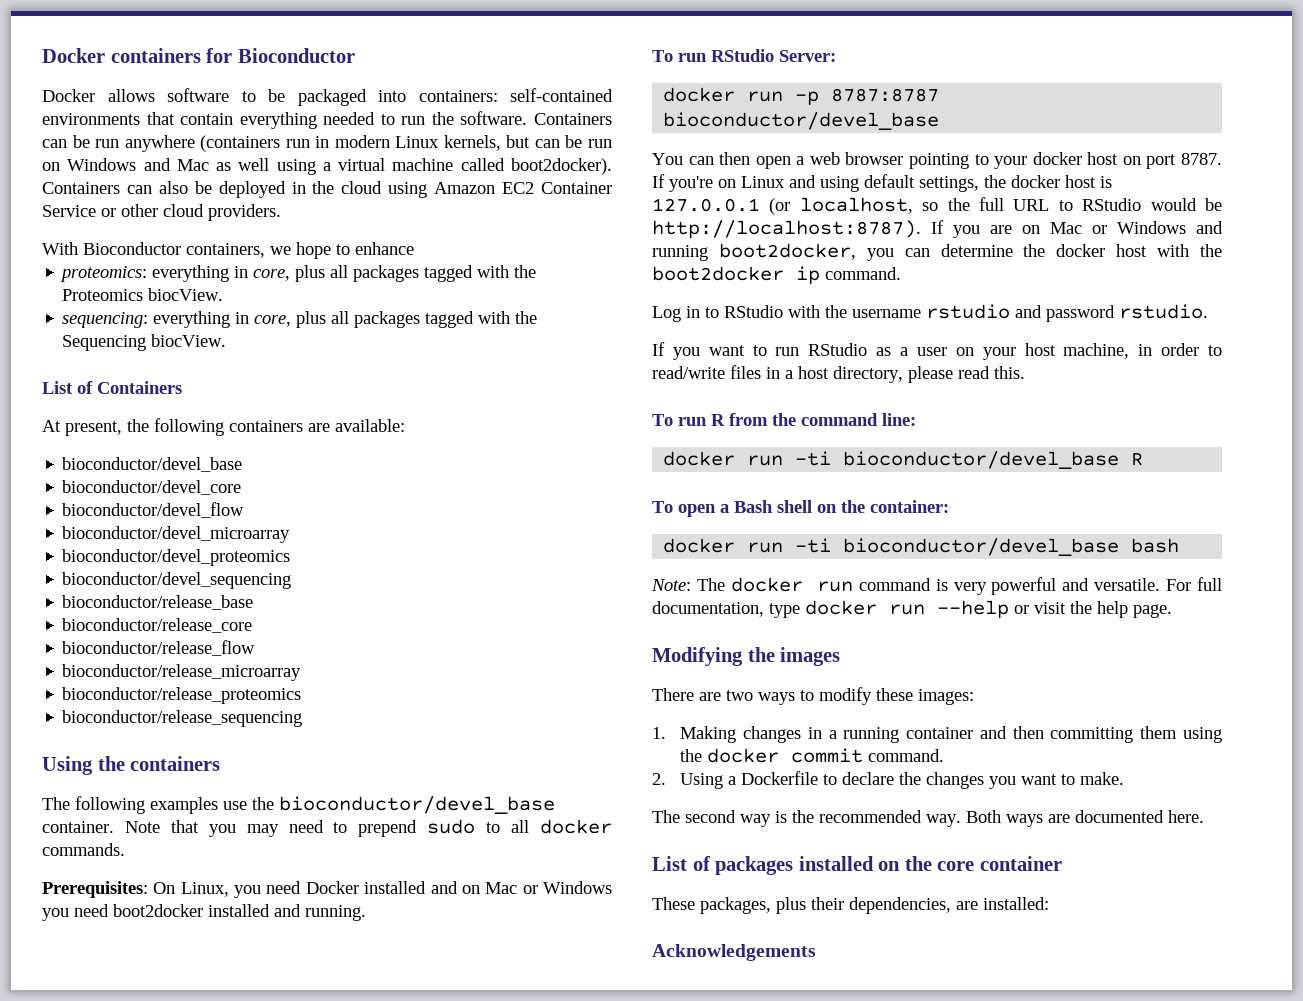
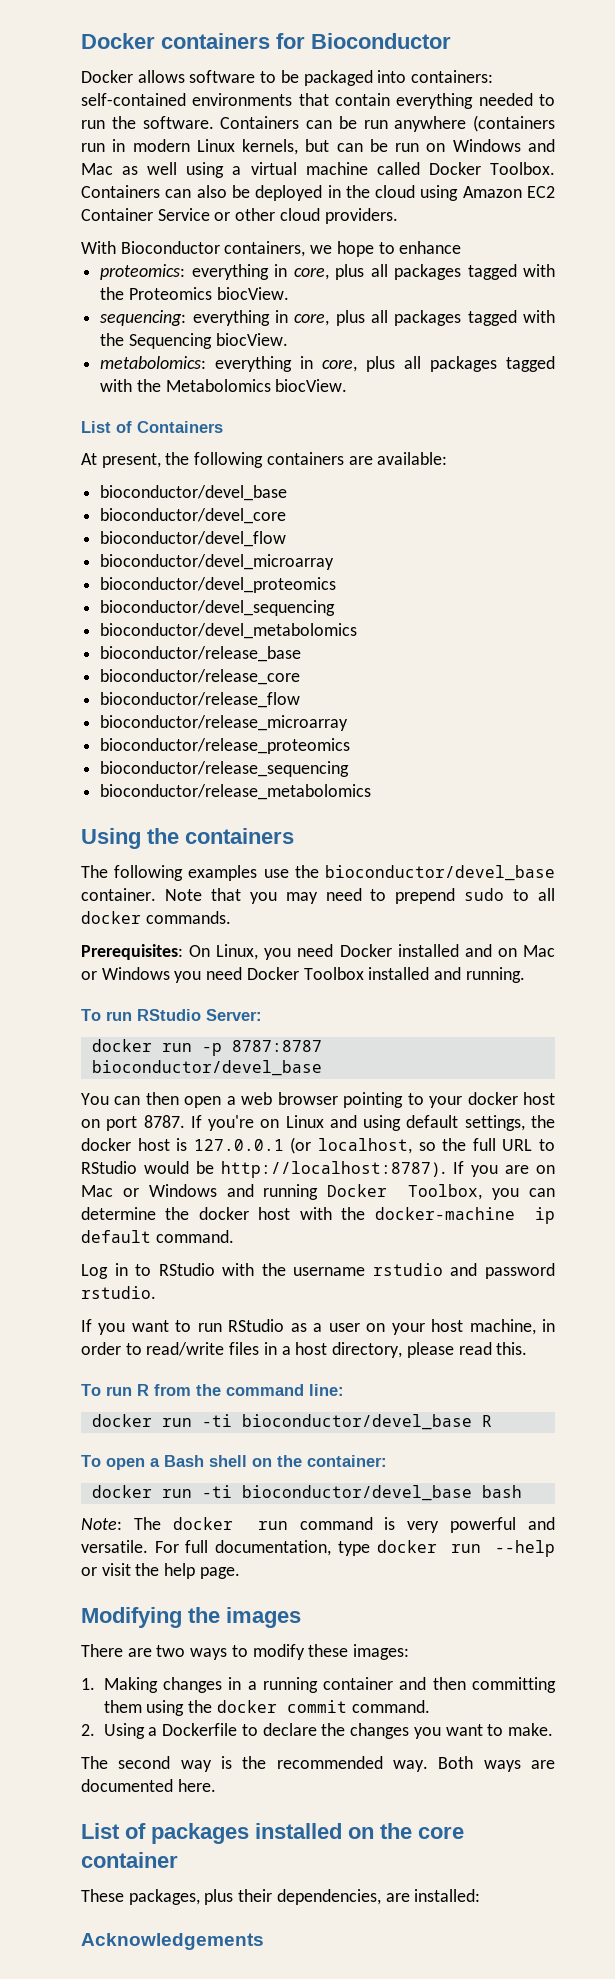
- Containers can be run anywhere (containers run in modern Linux kernels, but can be run on Windows and Mac as well using a virtual machine called boot2docker).
+ Containers can be run anywhere (containers run in modern Linux kernels, but can be run on Windows and Mac as well using a virtual machine called Docker Toolbox.
+ metabolomics: everything in core, plus all packages tagged with the Metabolomics biocView.
+ bioconductor/devel_metabolomics
+ bioconductor/release_metabolomics
- Prerequisites: On Linux, you need Docker installed and on Mac or Windows you need boot2docker installed and running.
+ Prerequisites: On Linux, you need Docker installed and on Mac or Windows you need Docker Toolbox installed and running.
- If you are on Mac or Windows and running boot2docker, you can determine the docker host with the boot2docker ip command.
+ If you are on Mac or Windows and running Docker Toolbox, you can determine the docker host with the docker-machine ip default command.

